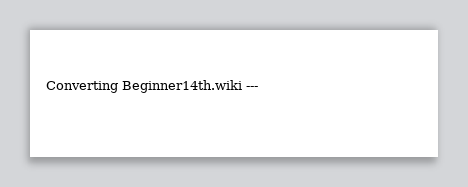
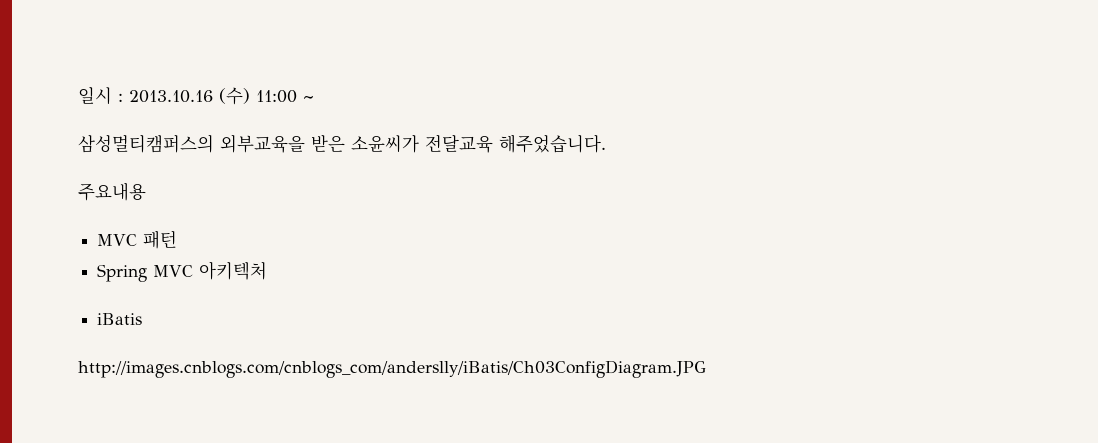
- Converting Beginner14th.wiki ---
+ 일시 : 2013.10.16 (수) 11:00 ~
+ 삼성멀티캠퍼스의 외부교육을 받은 소윤씨가 전달교육 해주었습니다.
+ 주요내용
+ MVC 패턴
+ Spring MVC 아키텍처
+ iBatis
+ http://images.cnblogs.com/cnblogs_com/anderslly/iBatis/Ch03ConfigDiagram.JPG

